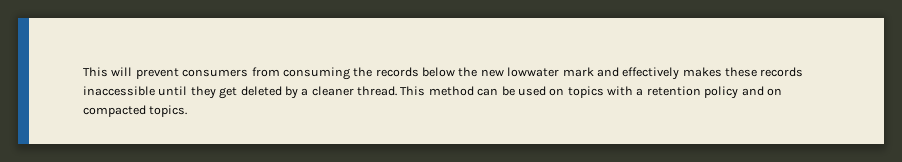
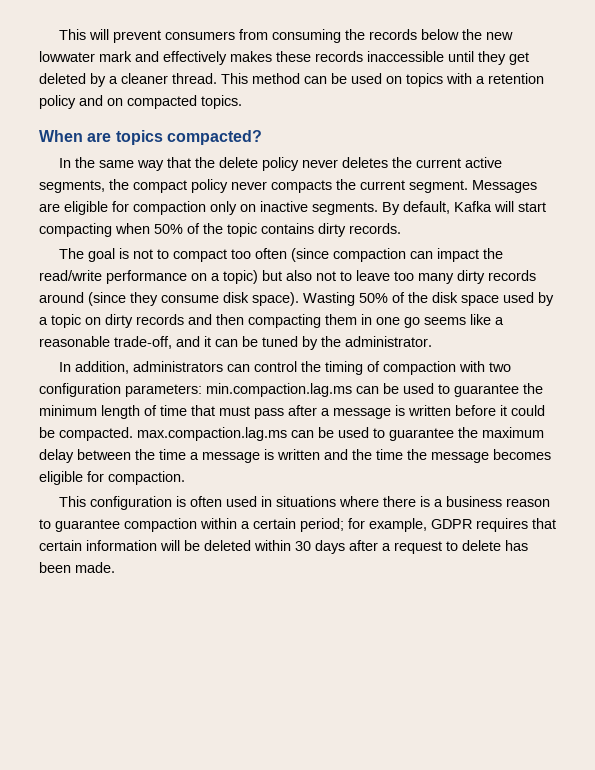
+ When are topics compacted?
+ In the same way that the delete policy never deletes the current active segments, the compact policy never compacts the current segment. Messages are eligible for compaction only on inactive segments. By default, Kafka will start compacting when 50% of the topic contains dirty records.
+ The goal is not to compact too often (since compaction can impact the read/write performance on a topic) but also not to leave too many dirty records around (since they consume disk space). Wasting 50% of the disk space used by a topic on dirty records and then compacting them in one go seems like a reasonable trade-off, and it can be tuned by the administrator.
+ In addition, administrators can control the timing of compaction with two configuration parameters: min.compaction.lag.ms can be used to guarantee the minimum length of time that must pass after a message is written before it could be compacted. max.compaction.lag.ms can be used to guarantee the maximum delay between the time a message is written and the time the message becomes eligible for compaction.
+ This configuration is often used in situations where there is a business reason to guarantee compaction within a certain period; for example, GDPR requires that certain information will be deleted within 30 days after a request to delete has been made.

